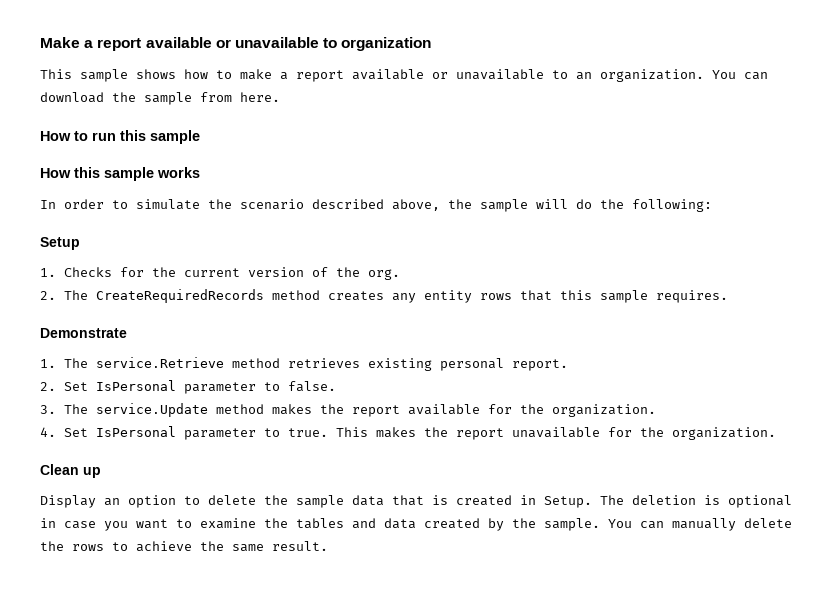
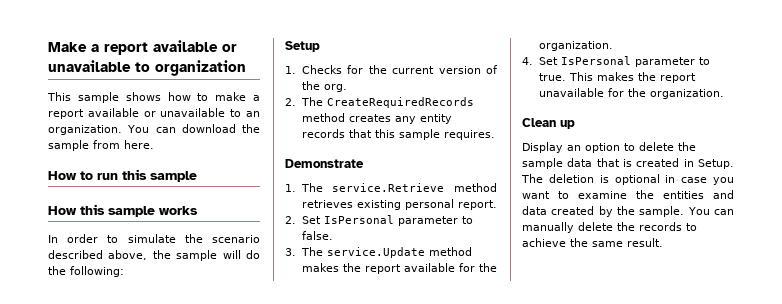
- 2. The CreateRequiredRecords method creates any entity rows that this sample requires.
+ 2. The CreateRequiredRecords method creates any entity records that this sample requires.
- The deletion is optional in case you want to examine the tables and data created by the sample.
+ The deletion is optional in case you want to examine the entities and data created by the sample.
- You can manually delete the rows to achieve the same result.
+ You can manually delete the records to achieve the same result.

